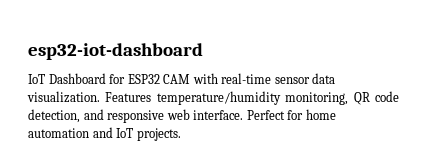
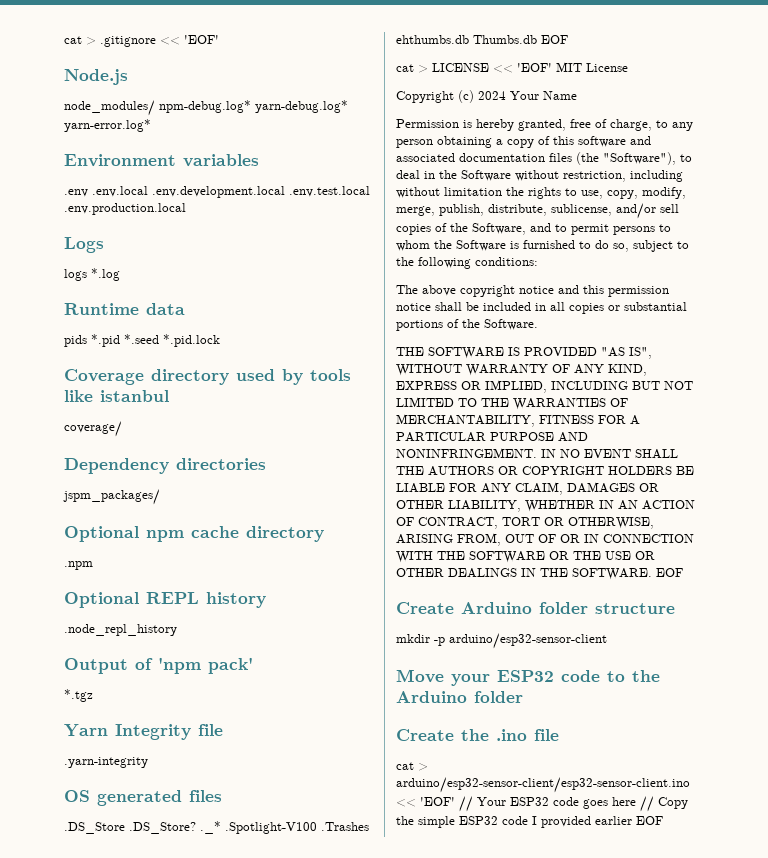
- esp32-iot-dashboard
- IoT Dashboard for ESP32 CAM with real-time sensor data visualization. Features temperature/humidity monitoring, QR code detection, and responsive web interface. Perfect for home automation and IoT projects.
+ cat > .gitignore << 'EOF'
+ Node.js
+ node_modules/ npm-debug.log* yarn-debug.log* yarn-error.log*
+ Environment variables
+ .env .env.local .env.development.local .env.test.local .env.production.local
+ Logs
+ logs *.log
+ Runtime data
+ pids *.pid *.seed *.pid.lock
+ Coverage directory used by tools like istanbul
+ coverage/
+ Dependency directories
+ jspm_packages/
+ Optional npm cache directory
+ .npm
+ Optional REPL history
+ .node_repl_history
+ Output of 'npm pack'
+ *.tgz
+ Yarn Integrity file
+ .yarn-integrity
+ OS generated files
+ .DS_Store .DS_Store? ._* .Spotlight-V100 .Trashes ehthumbs.db Thumbs.db EOF
+ cat > LICENSE << 'EOF' MIT License
+ Copyright (c) 2024 Your Name
+ Permission is hereby granted, free of charge, to any person obtaining a copy of this software and associated documentation files (the "Software"), to deal in the Software without restriction, including without limitation the rights to use, copy, modify, merge, publish, distribute, sublicense, and/or sell copies of the Software, and to permit persons to whom the Software is furnished to do so, subject to the following conditions:
+ The above copyright notice and this permission notice shall be included in all copies or substantial portions of the Software.
+ THE SOFTWARE IS PROVIDED "AS IS", WITHOUT WARRANTY OF ANY KIND, EXPRESS OR IMPLIED, INCLUDING BUT NOT LIMITED TO THE WARRANTIES OF MERCHANTABILITY, FITNESS FOR A PARTICULAR PURPOSE AND NONINFRINGEMENT. IN NO EVENT SHALL THE AUTHORS OR COPYRIGHT HOLDERS BE LIABLE FOR ANY CLAIM, DAMAGES OR OTHER LIABILITY, WHETHER IN AN ACTION OF CONTRACT, TORT OR OTHERWISE, ARISING FROM, OUT OF OR IN CONNECTION WITH THE SOFTWARE OR THE USE OR OTHER DEALINGS IN THE SOFTWARE. EOF
+ Create Arduino folder structure
+ mkdir -p arduino/esp32-sensor-client
+ Move your ESP32 code to the Arduino folder
+ Create the .ino file
+ cat > arduino/esp32-sensor-client/esp32-sensor-client.ino << 'EOF' // Your ESP32 code goes here // Copy the simple ESP32 code I provided earlier EOF

